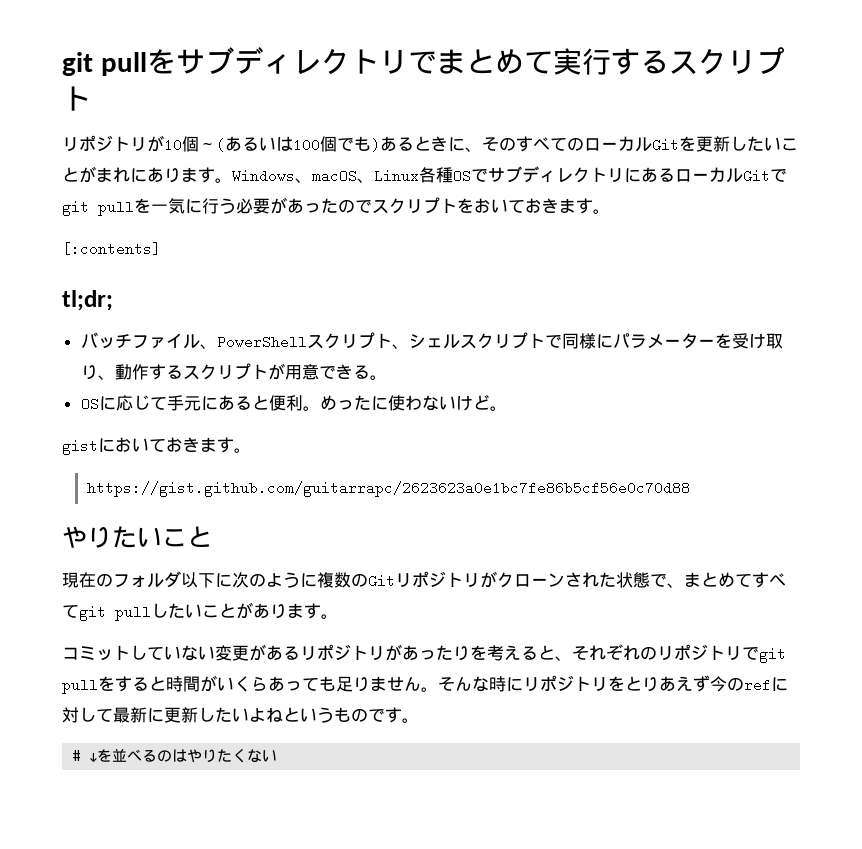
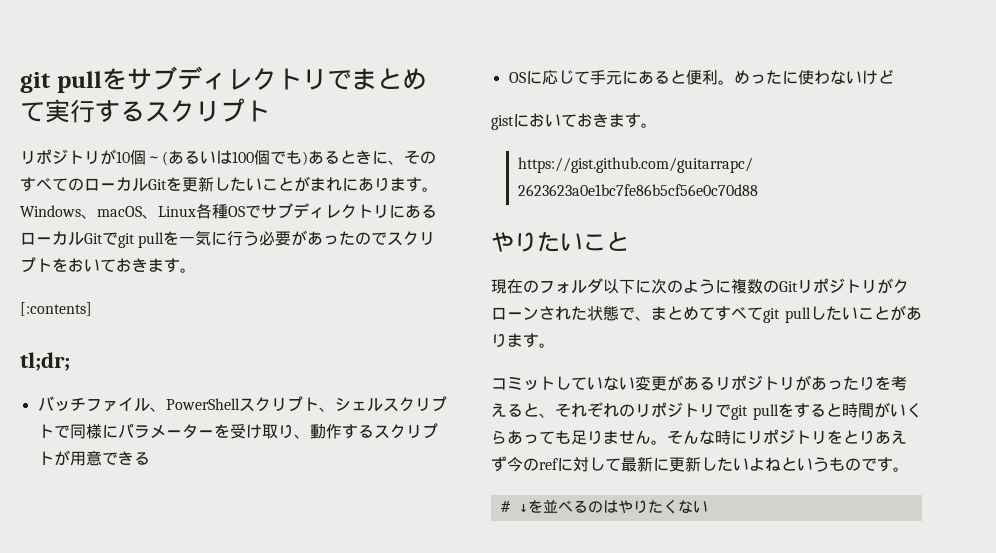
- バッチファイル、PowerShellスクリプト、シェルスクリプトで同様にパラメーターを受け取り、動作するスクリプトが用意できる。
+ バッチファイル、PowerShellスクリプト、シェルスクリプトで同様にパラメーターを受け取り、動作するスクリプトが用意できる
- めったに使わないけど。
+ めったに使わないけど

